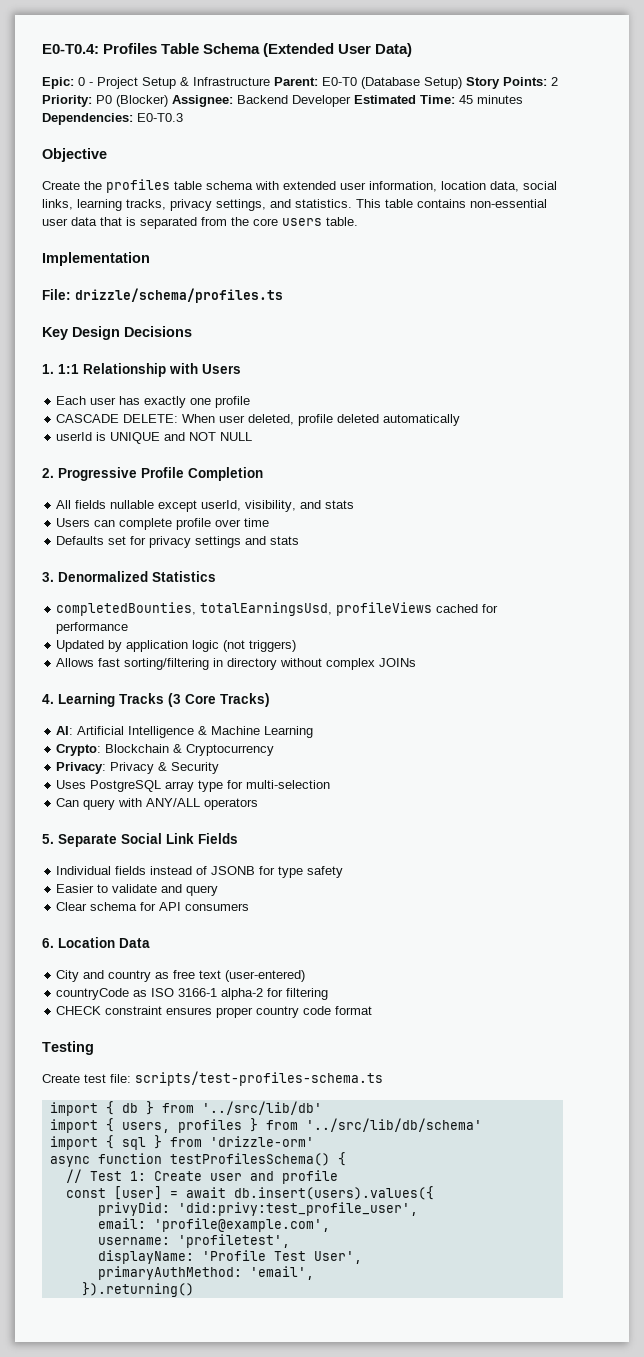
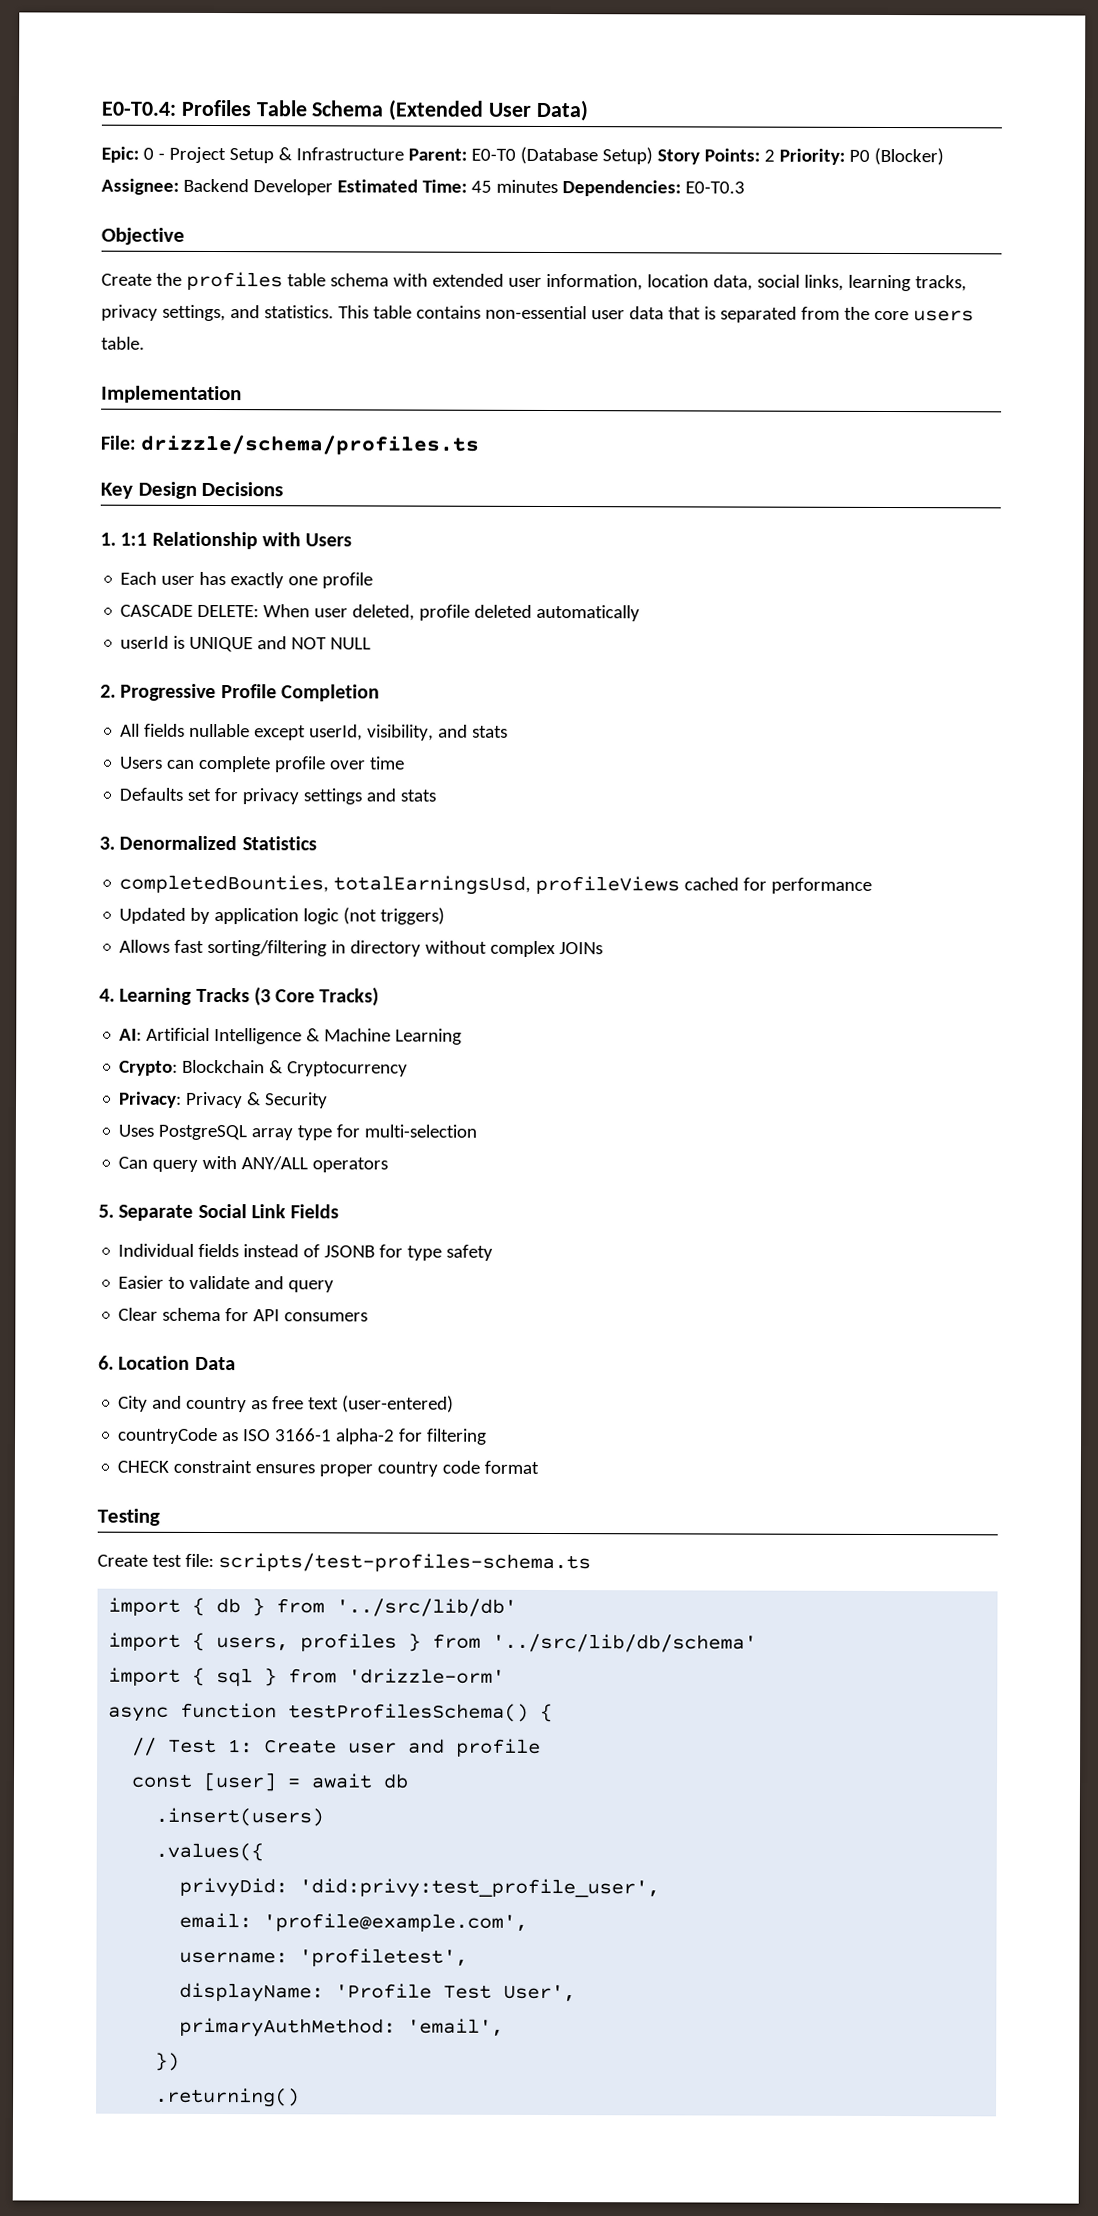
- const [user] = await db.insert(users).values({
+ const [user] = await db
+ .insert(users)
+ .values({
- }).returning()
+ })
+ .returning()

